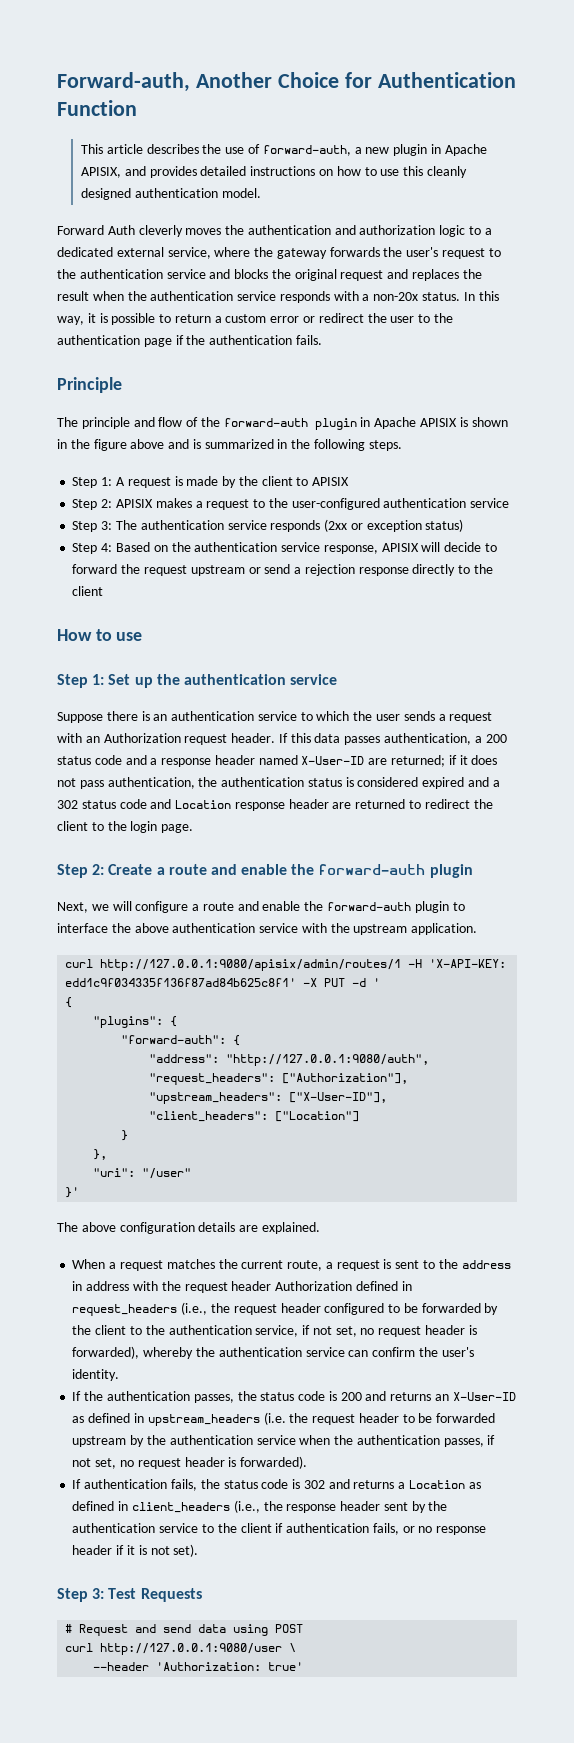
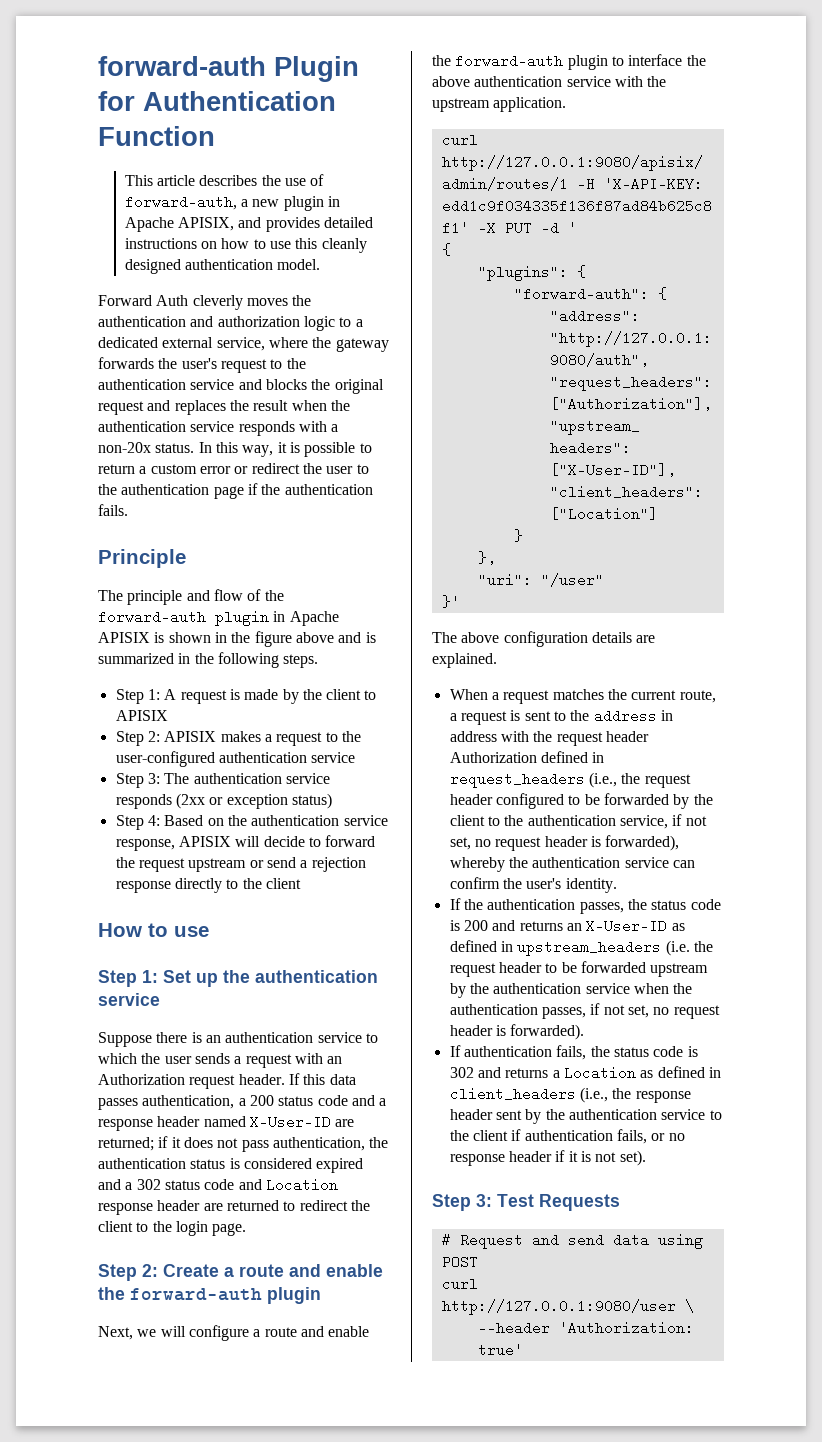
- Forward-auth, Another Choice for Authentication Function
+ forward-auth Plugin for Authentication Function

